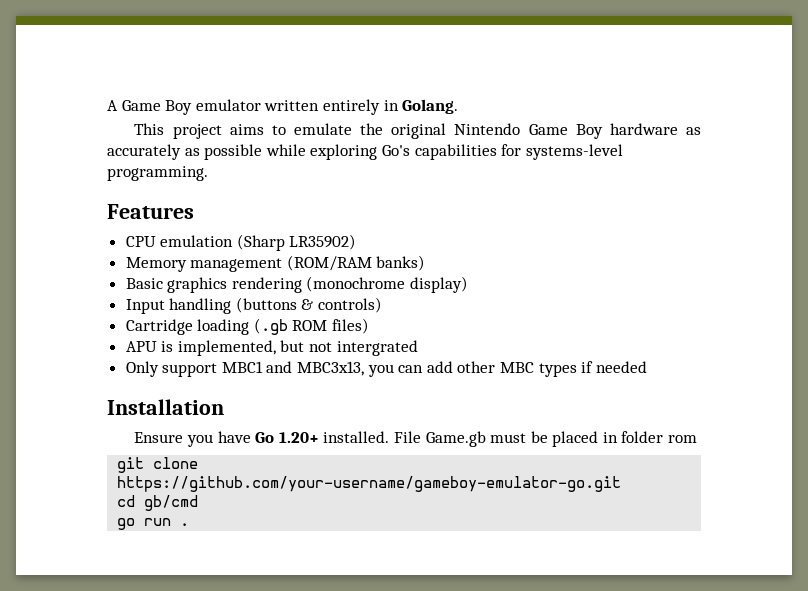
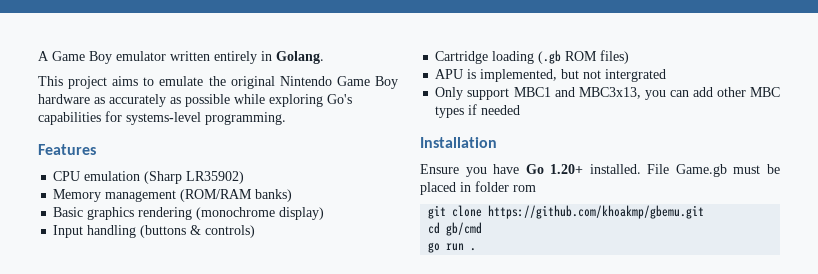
- git clone https://github.com/your-username/gameboy-emulator-go.git
+ git clone https://github.com/khoakmp/gbemu.git

